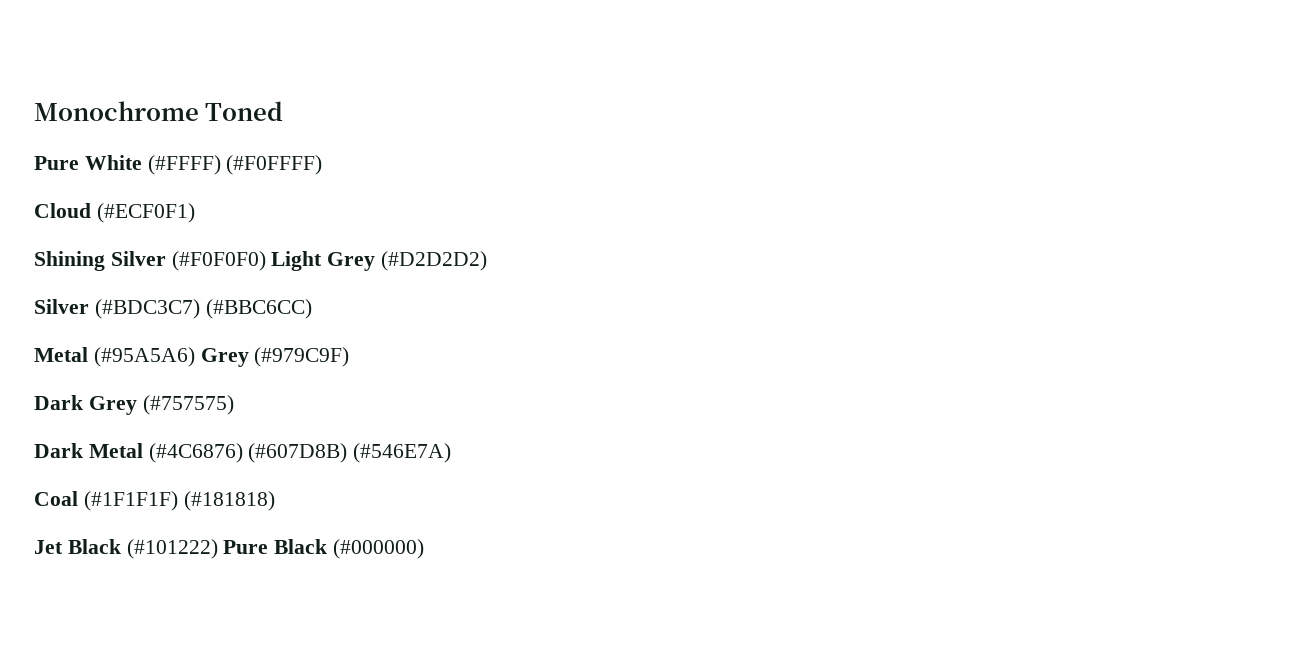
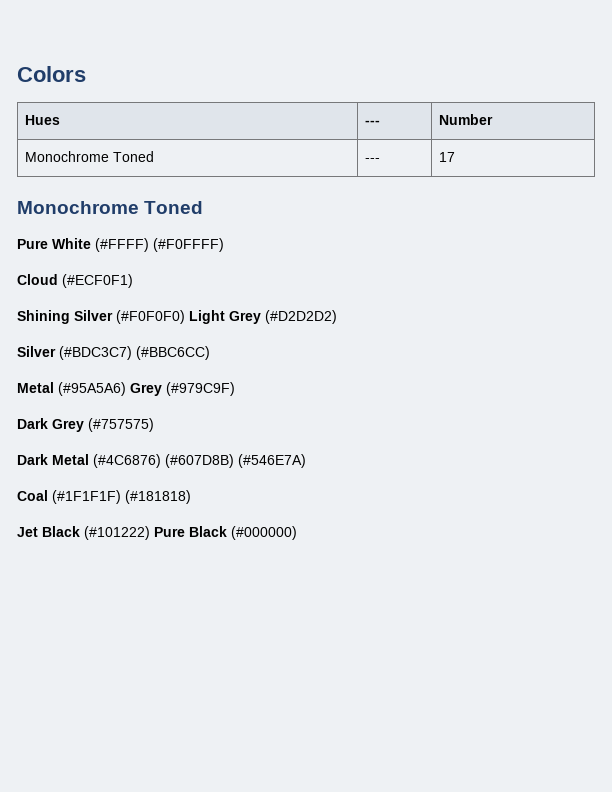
+ Colors
+ Hues | --- | Number
+ Monochrome Toned | --- | 17

